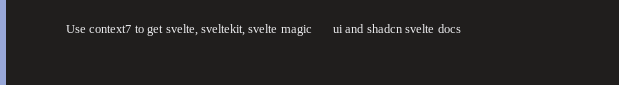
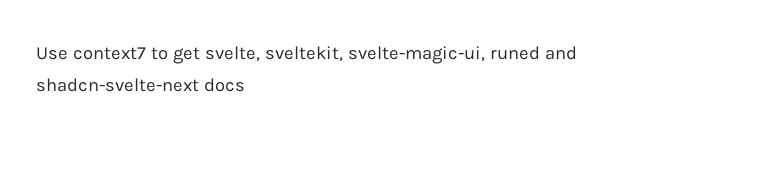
- Use context7 to get svelte, sveltekit, svelte magic ui and shadcn svelte docs
+ Use context7 to get svelte, sveltekit, svelte-magic-ui, runed and shadcn-svelte-next docs

